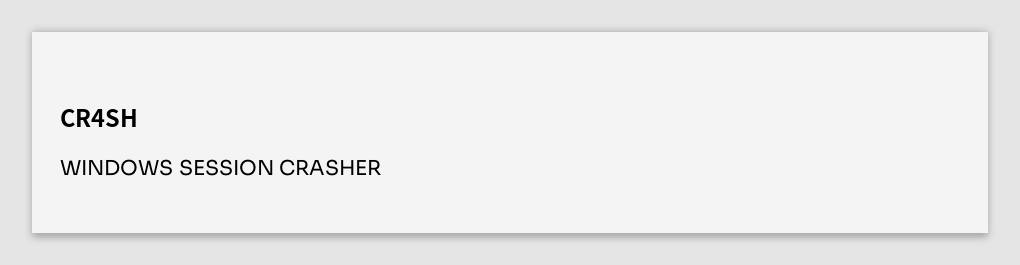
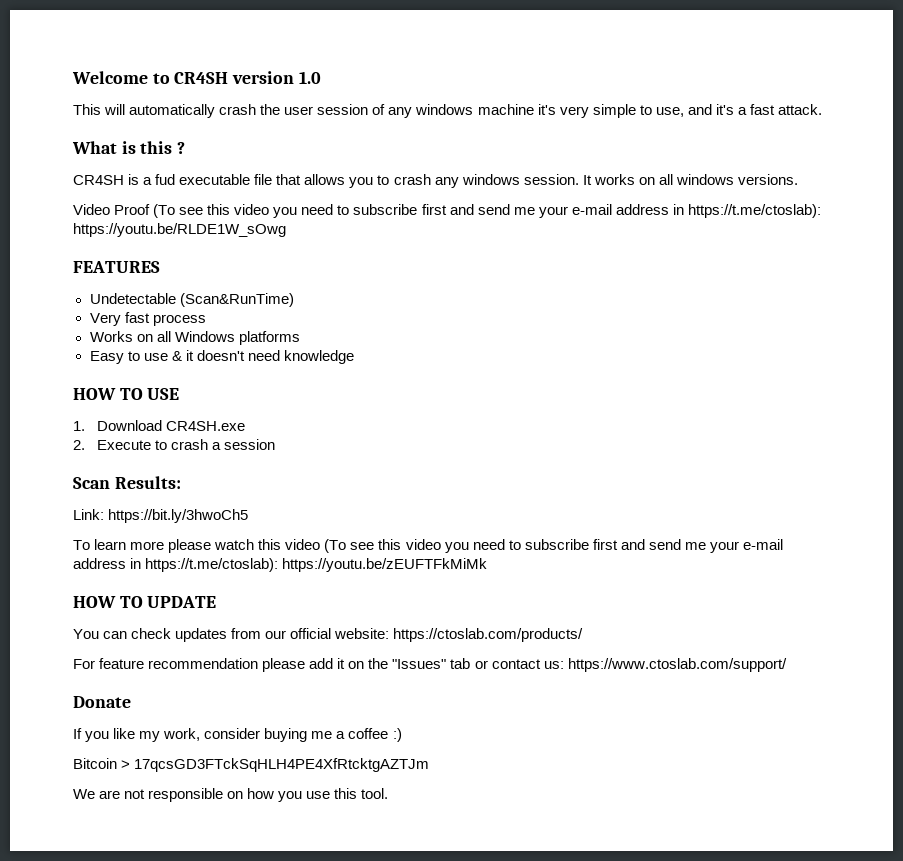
- CR4SH
- WINDOWS SESSION CRASHER
+ Welcome to CR4SH version 1.0
+ This will automatically crash the user session of any windows machine it's very simple to use, and it's a fast attack.
+ What is this ?
+ CR4SH is a fud executable file that allows you to crash any windows session. It works on all windows versions.
+ Video Proof (To see this video you need to subscribe first and send me your e-mail address in https://t.me/ctoslab): https://youtu.be/RLDE1W_sOwg
+ FEATURES
+ Undetectable (Scan&RunTime)
+ Very fast process
+ Works on all Windows platforms
+ Easy to use & it doesn't need knowledge
+ HOW TO USE
+ 1. Download CR4SH.exe
+ 2. Execute to crash a session
+ Scan Results:
+ Link: https://bit.ly/3hwoCh5
+ To learn more please watch this video (To see this video you need to subscribe first and send me your e-mail address in https://t.me/ctoslab): https://youtu.be/zEUFTFkMiMk
+ HOW TO UPDATE
+ You can check updates from our official website: https://ctoslab.com/products/
+ For feature recommendation please add it on the "Issues" tab or contact us: https://www.ctoslab.com/support/
+ Donate
+ If you like my work, consider buying me a coffee :)
+ Bitcoin > 17qcsGD3FTckSqHLH4PE4XfRtcktgAZTJm
+ We are not responsible on how you use this tool.

